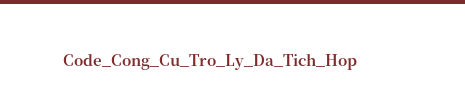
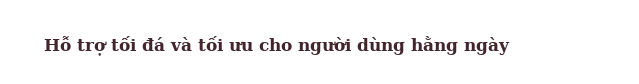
- Code_Cong_Cu_Tro_Ly_Da_Tich_Hop
+ Hỗ trợ tối đá và tối ưu cho người dùng hằng ngày

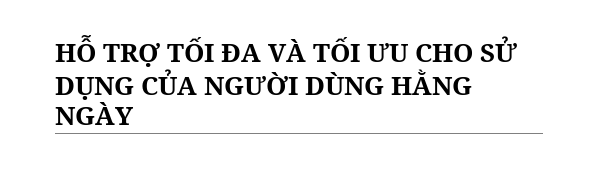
- Hỗ trợ tối đá và tối ưu cho người dùng hằng ngày
+ HỖ TRỢ TỐI ĐA VÀ TỐI ƯU CHO SỬ DỤNG CỦA NGƯỜI DÙNG HẰNG NGÀY

